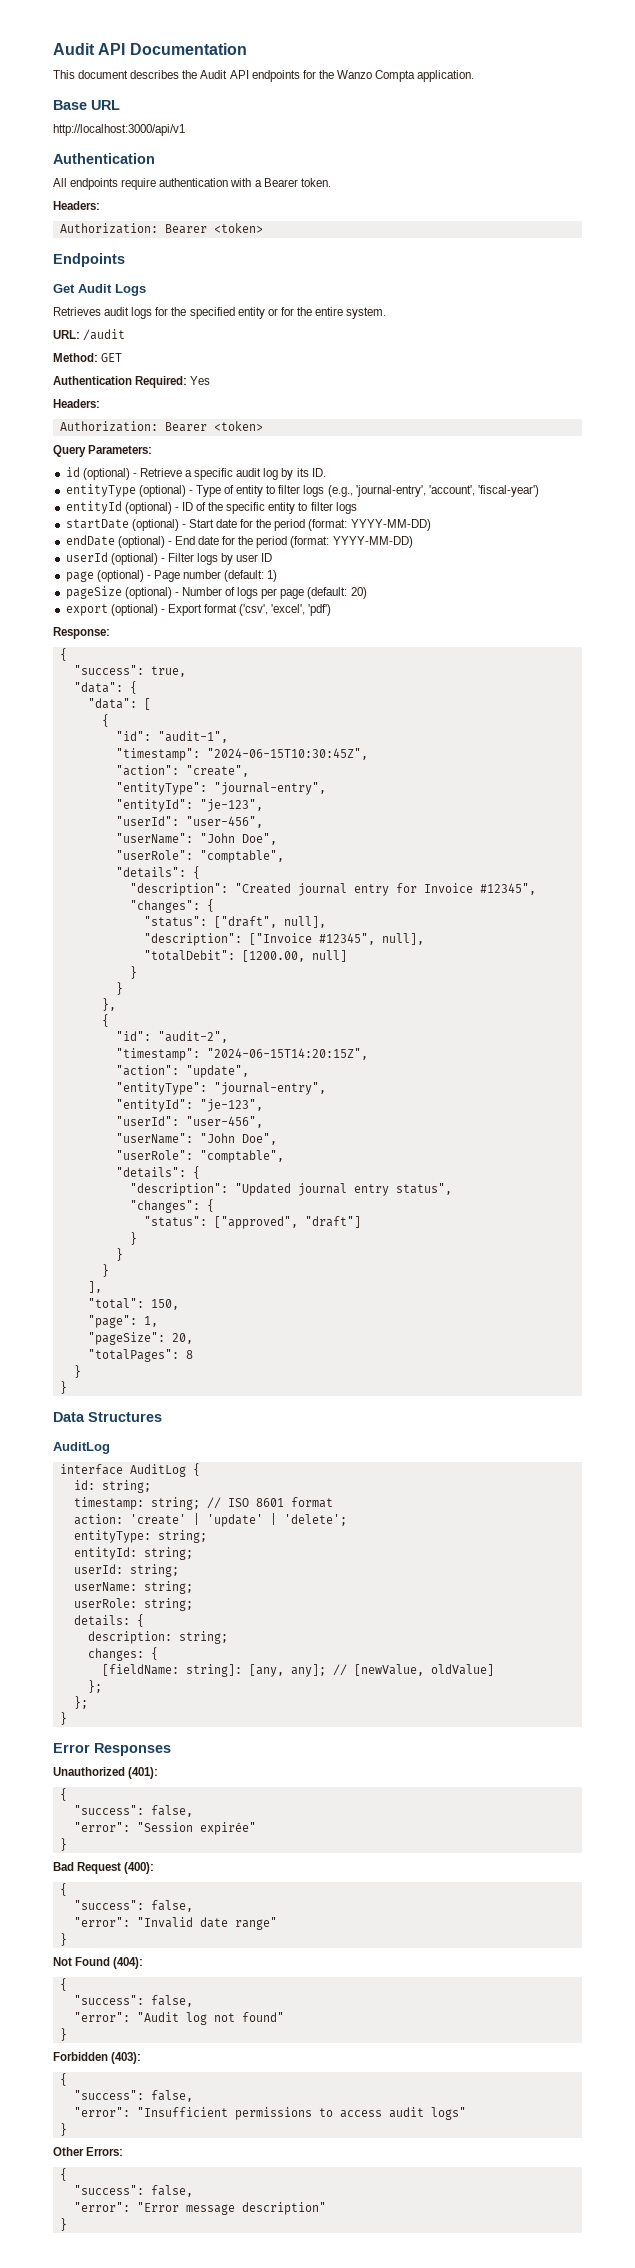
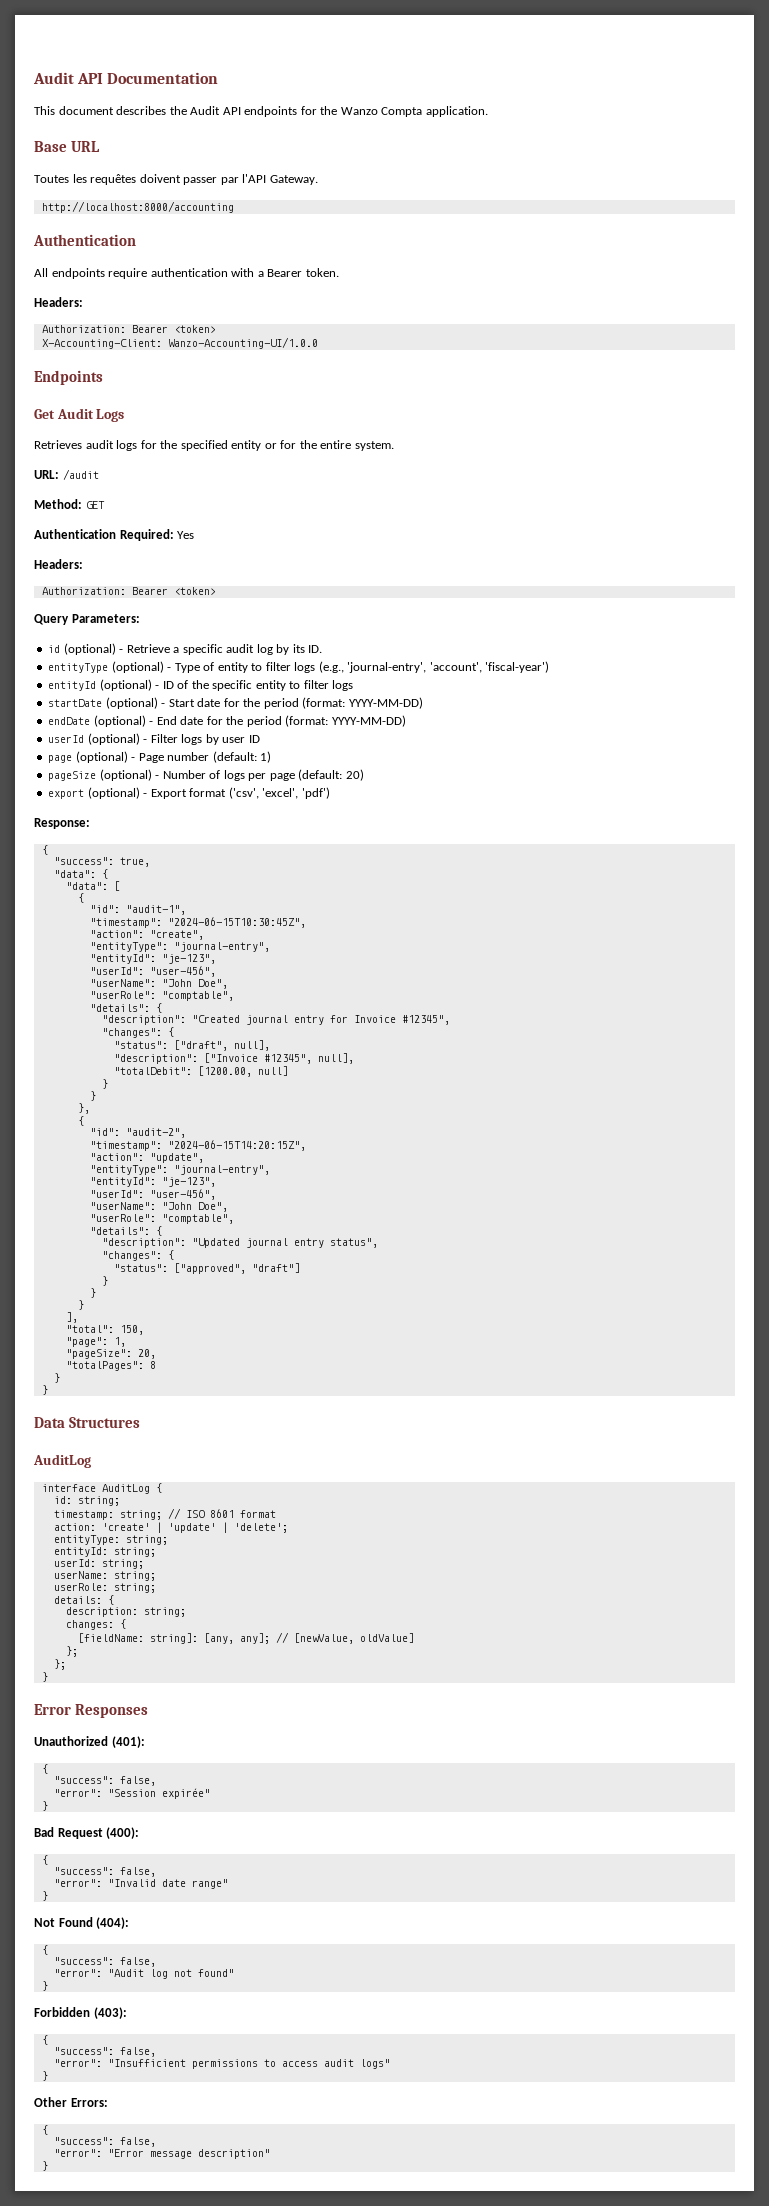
- http://localhost:3000/api/v1
+ Toutes les requêtes doivent passer par l'API Gateway.
+ http://localhost:8000/accounting
+ X-Accounting-Client: Wanzo-Accounting-UI/1.0.0

